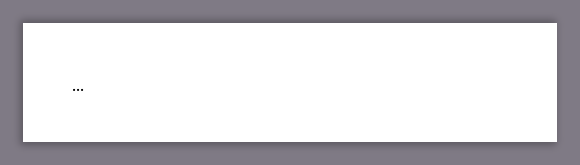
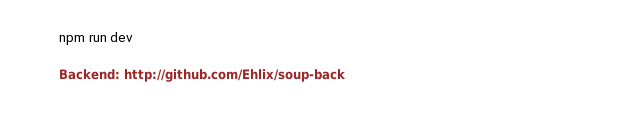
- ...
+ npm run dev
+ Backend: http://github.com/Ehlix/soup-back

